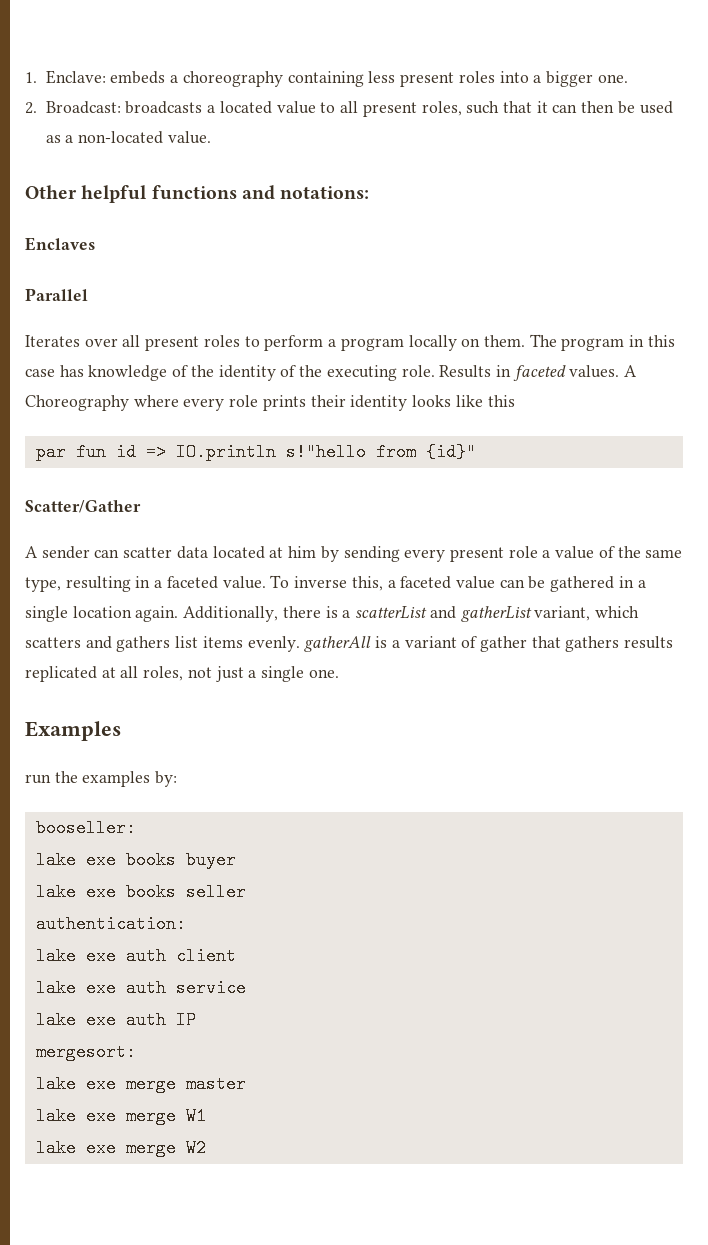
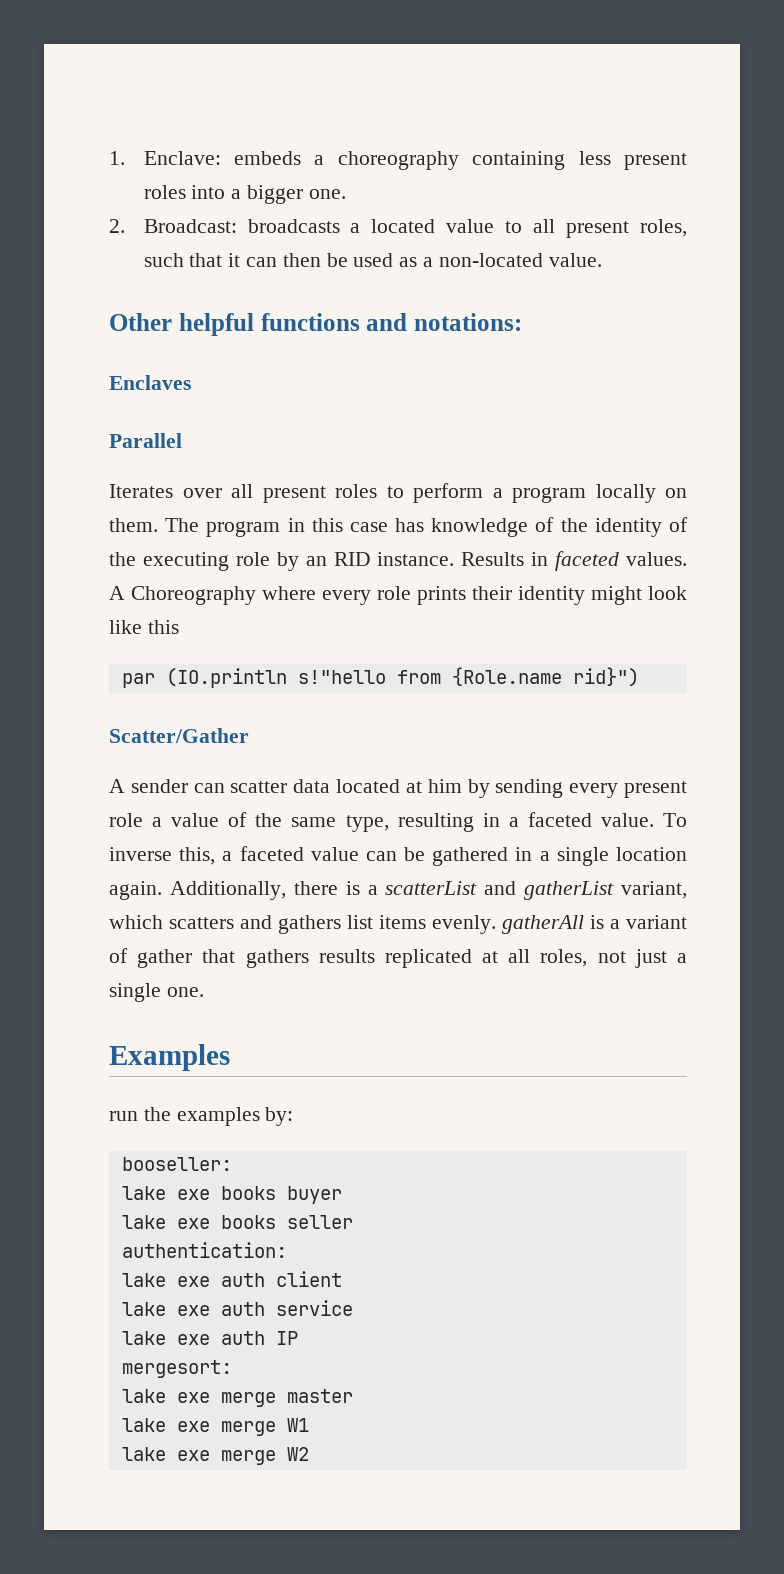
- The program in this case has knowledge of the identity of the executing role.
+ The program in this case has knowledge of the identity of the executing role by an RID instance.
- A Choreography where every role prints their identity looks like this
+ A Choreography where every role prints their identity might look like this
- par fun id => IO.println s!"hello from {id}"
+ par (IO.println s!"hello from {Role.name rid}")

